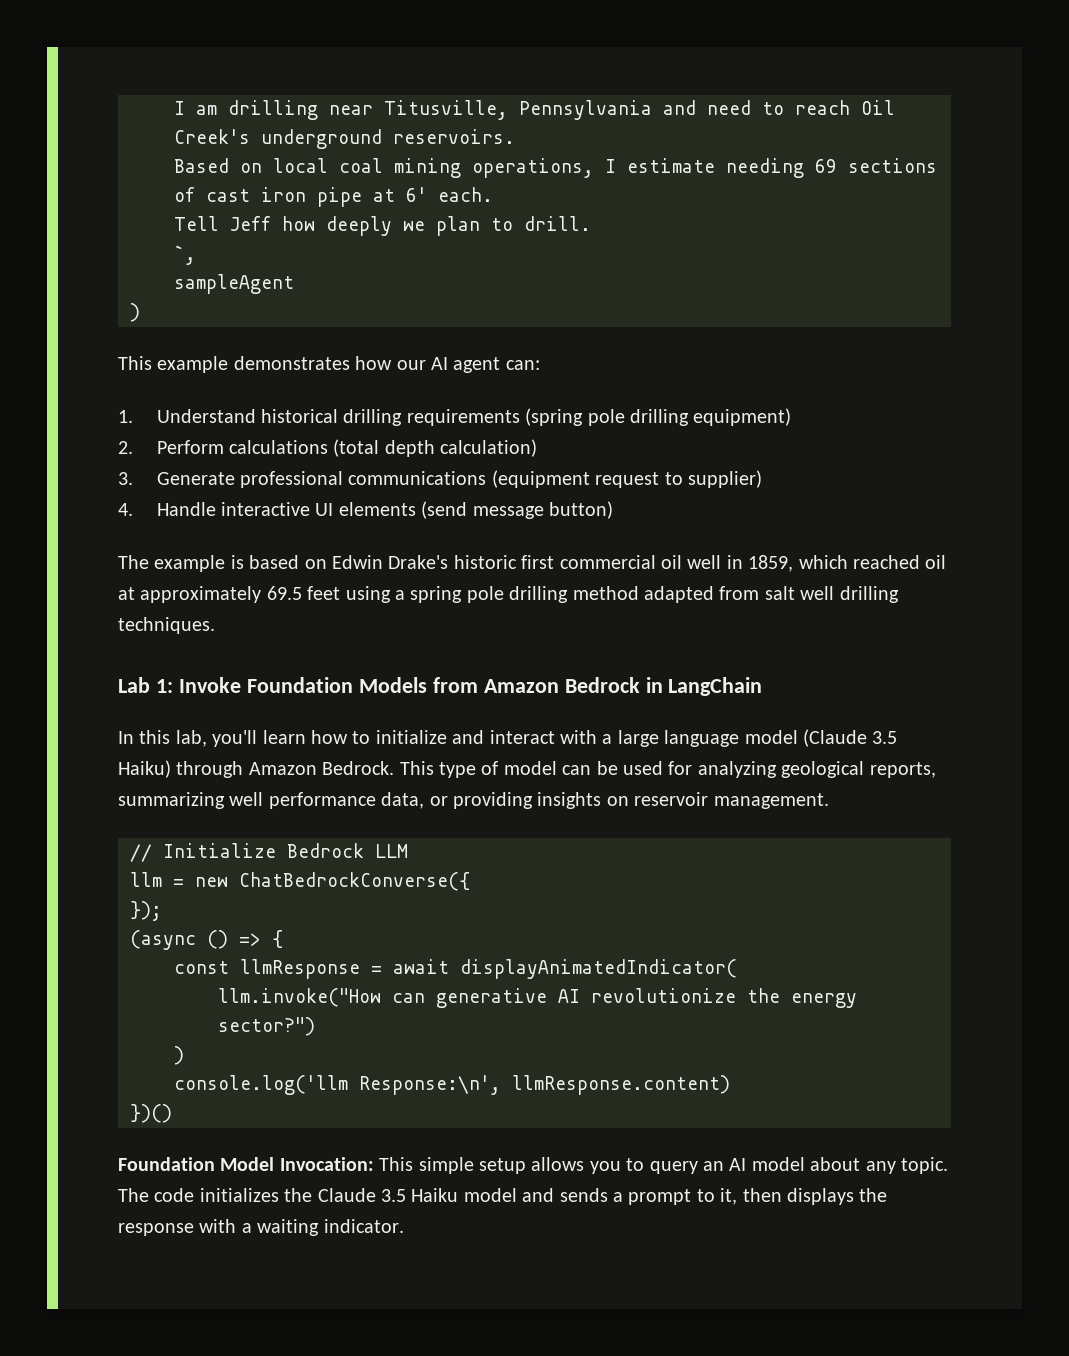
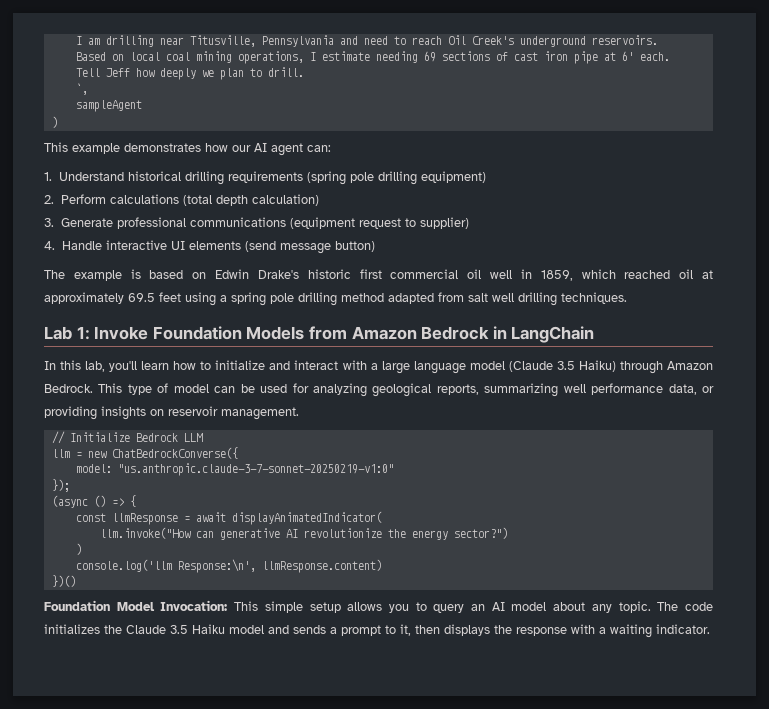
+ model: "us.anthropic.claude-3-7-sonnet-20250219-v1:0"

